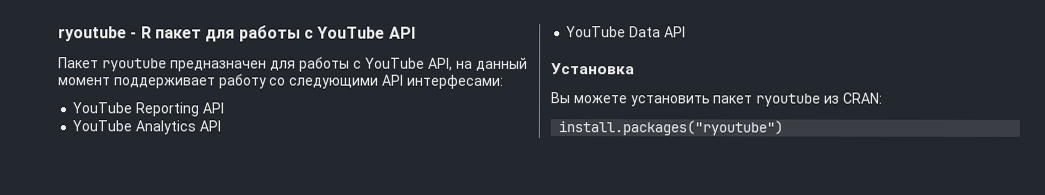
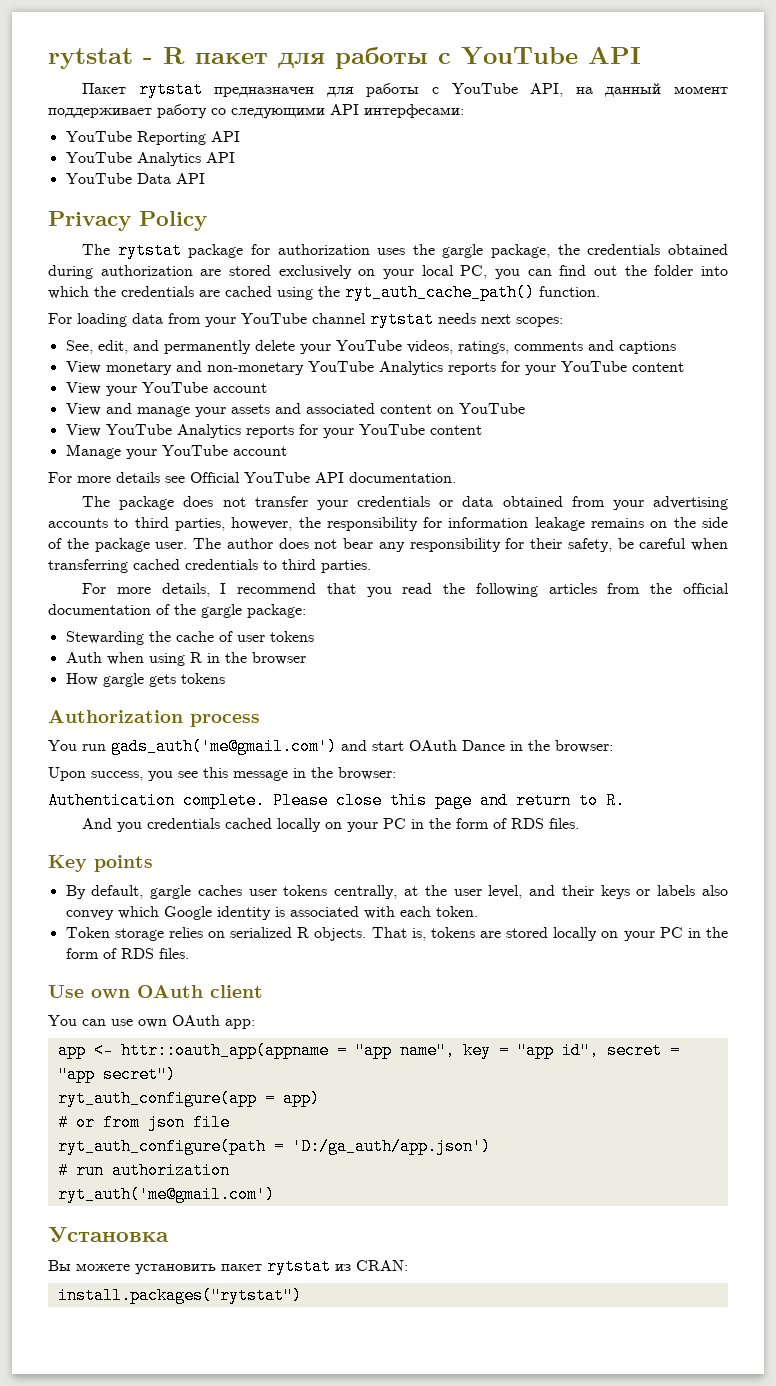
- ryoutube - R пакет для работы с YouTube API
+ rytstat - R пакет для работы с YouTube API
- Пакет ryoutube предназначен для работы с YouTube API, на данный момент поддерживает работу со следующими API интерфесами:
+ Пакет rytstat предназначен для работы с YouTube API, на данный момент поддерживает работу со следующими API интерфесами:
+ Privacy Policy
+ The rytstat package for authorization uses the gargle package, the credentials obtained during authorization are stored exclusively on your local PC, you can find out the folder into which the credentials are cached using the ryt_auth_cache_path() function.
+ For loading data from your YouTube channel rytstat needs next scopes:
+ See, edit, and permanently delete your YouTube videos, ratings, comments and captions
+ View monetary and non-monetary YouTube Analytics reports for your YouTube content
+ View your YouTube account
+ View and manage your assets and associated content on YouTube
+ View YouTube Analytics reports for your YouTube content
+ Manage your YouTube account
+ For more details see Official YouTube API documentation.
+ The package does not transfer your credentials or data obtained from your advertising accounts to third parties, however, the responsibility for information leakage remains on the side of the package user. The author does not bear any responsibility for their safety, be careful when transferring cached credentials to third parties.
+ For more details, I recommend that you read the following articles from the official documentation of the gargle package:
+ Stewarding the cache of user tokens
+ Auth when using R in the browser
+ How gargle gets tokens
+ Authorization process
+ You run gads_auth('me@gmail.com') and start OAuth Dance in the browser:
+ Upon success, you see this message in the browser:
+ Authentication complete. Please close this page and return to R.
+ And you credentials cached locally on your PC in the form of RDS files.
+ Key points
+ By default, gargle caches user tokens centrally, at the user level, and their keys or labels also convey which Google identity is associated with each token.
+ Token storage relies on serialized R objects. That is, tokens are stored locally on your PC in the form of RDS files.
+ Use own OAuth client
+ You can use own OAuth app:
+ app <- httr::oauth_app(appname = "app name", key = "app id", secret = "app secret")
+ ryt_auth_configure(app = app)
+ # or from json file
+ ryt_auth_configure(path = 'D:/ga_auth/app.json')
+ # run authorization
+ ryt_auth('me@gmail.com')
- Вы можете установить пакет ryoutube из CRAN:
+ Вы можете установить пакет rytstat из CRAN:
- install.packages("ryoutube")
+ install.packages("rytstat")

